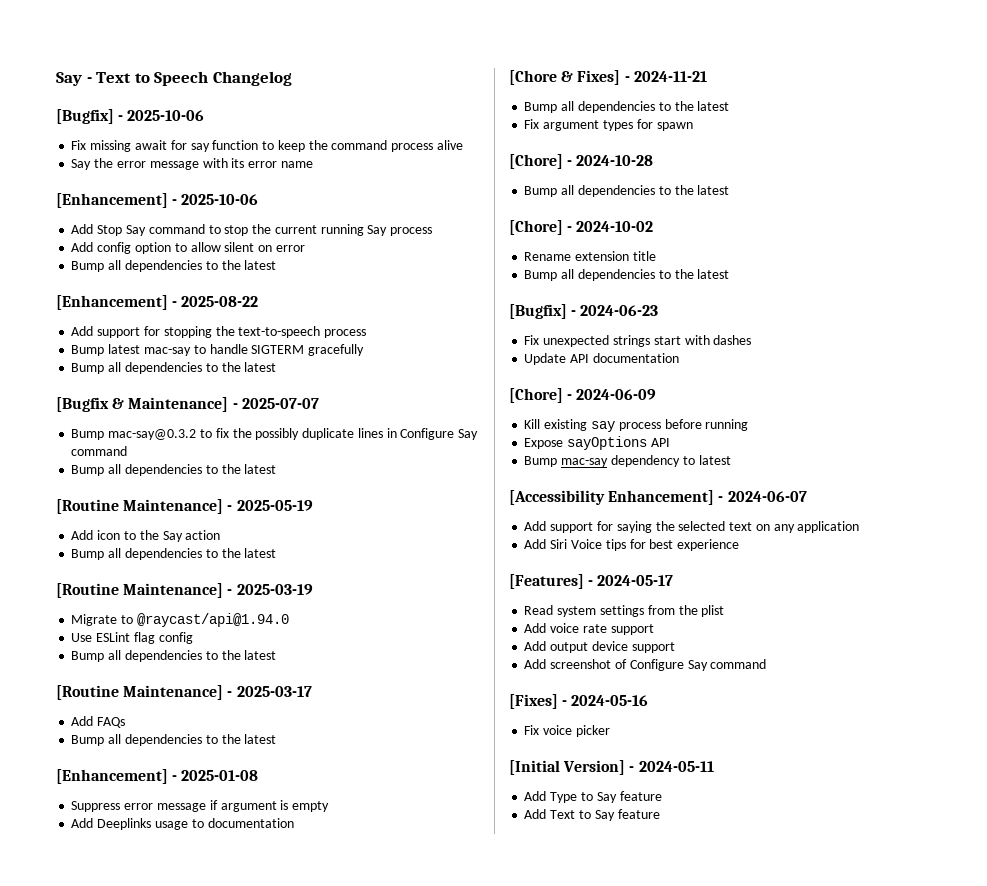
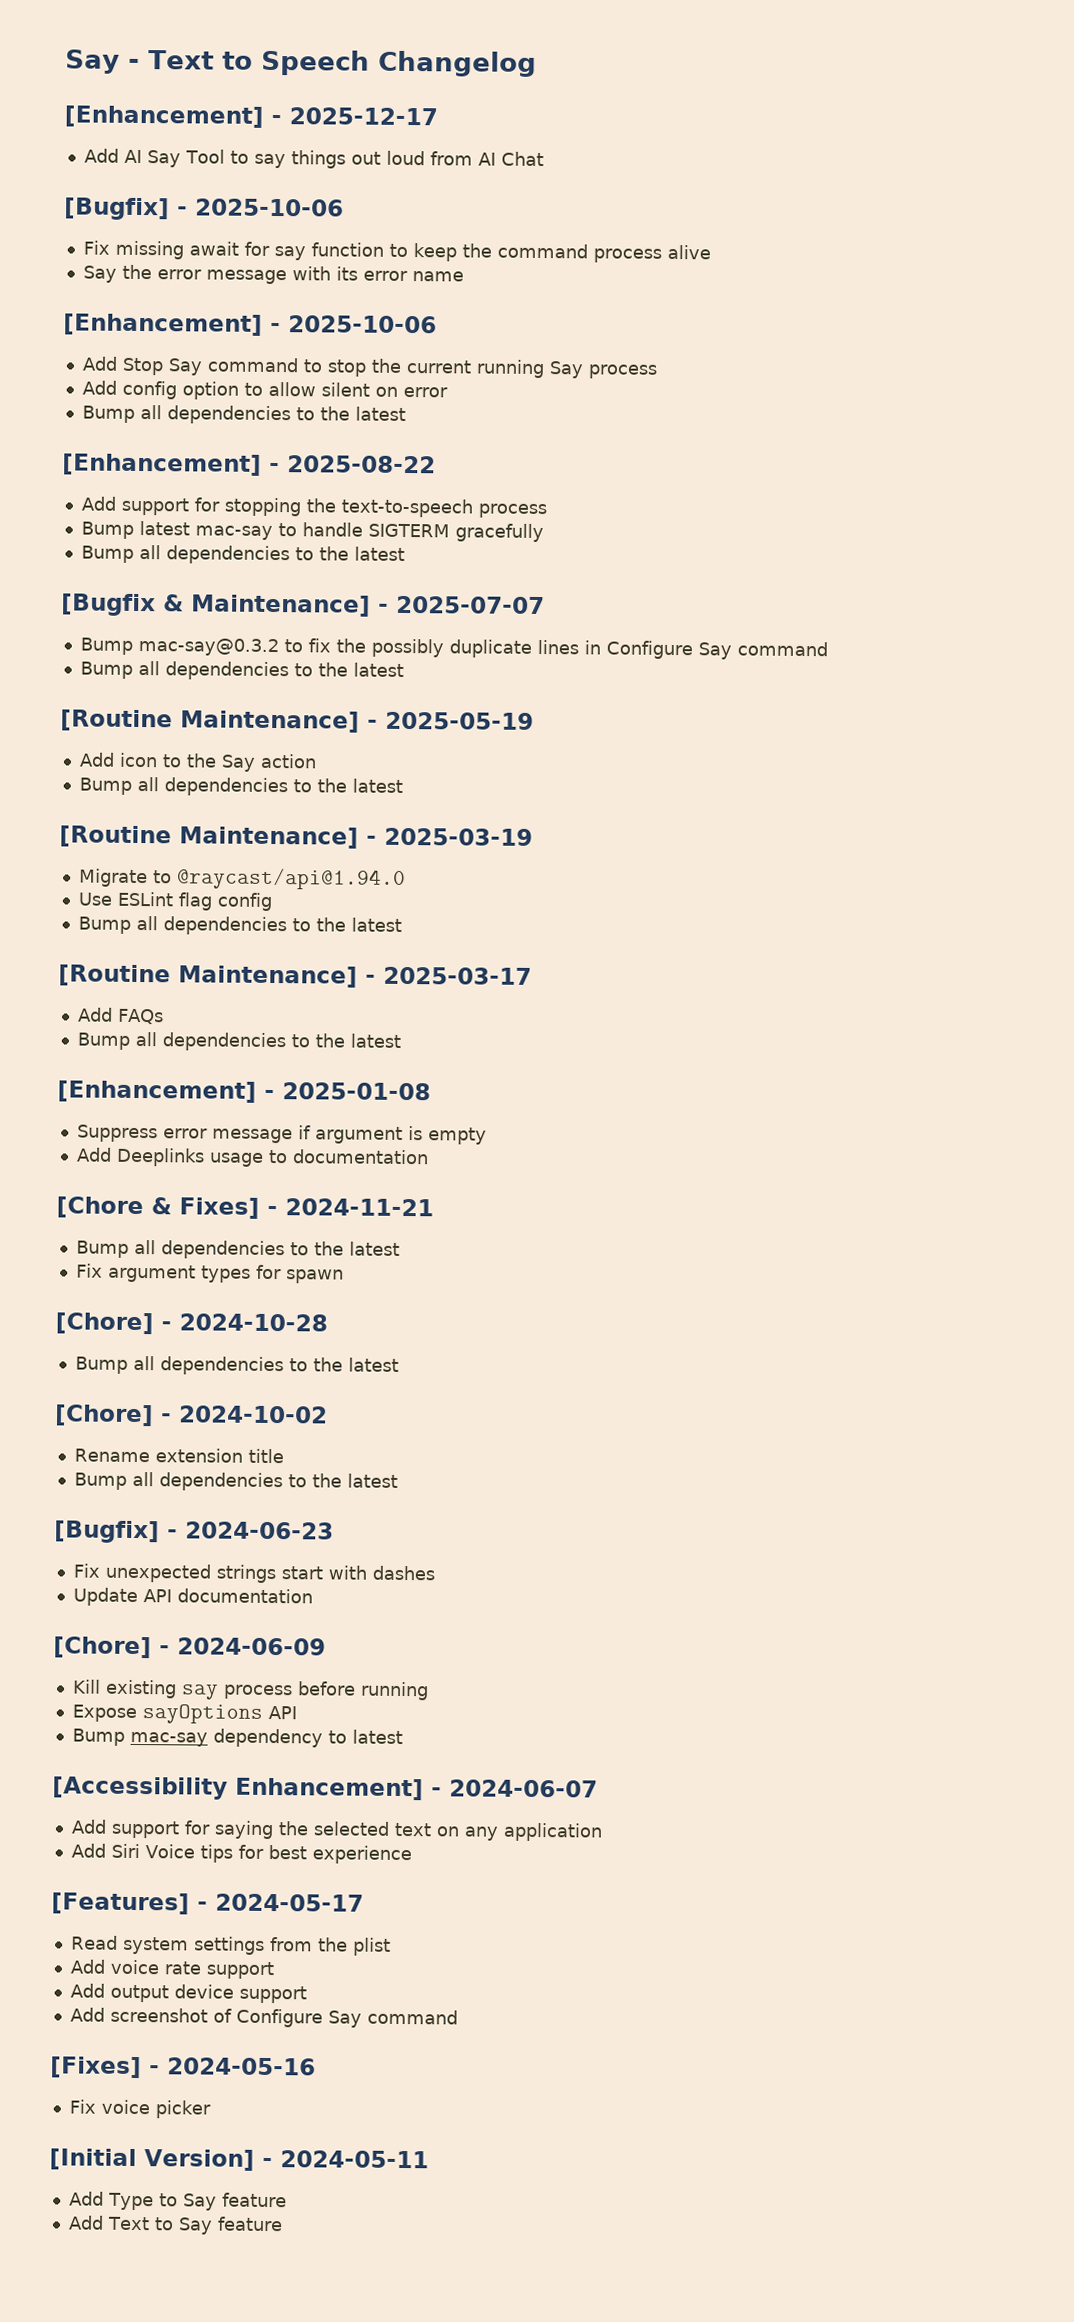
+ [Enhancement] - 2025-12-17
+ Add AI Say Tool to say things out loud from AI Chat

